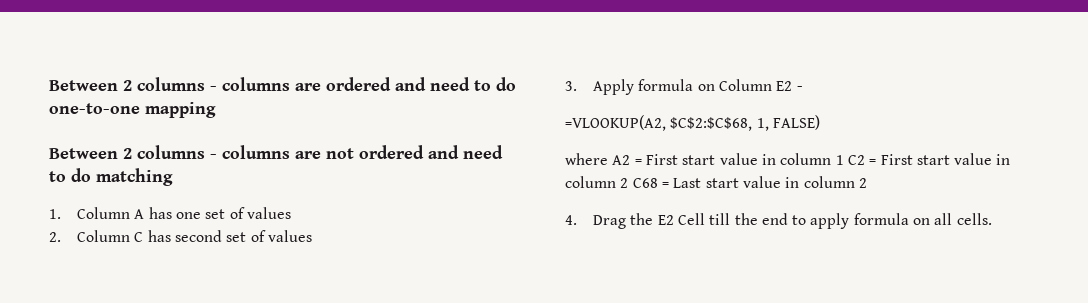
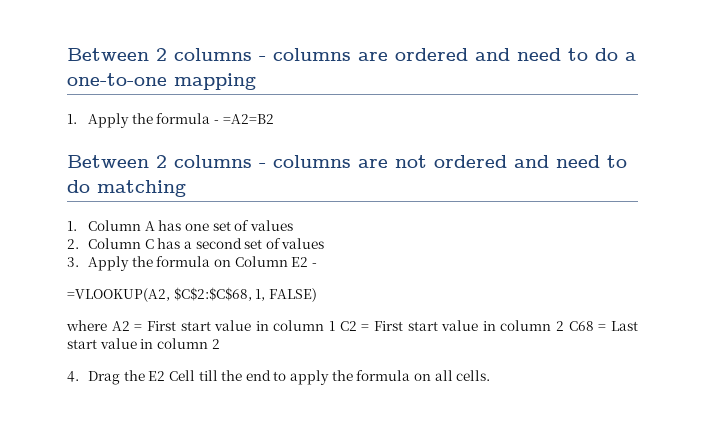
- Between 2 columns - columns are ordered and need to do one-to-one mapping
+ Between 2 columns - columns are ordered and need to do a one-to-one mapping
+ 1. Apply the formula - =A2=B2
- 2. Column C has second set of values
+ 2. Column C has a second set of values
- 3. Apply formula on Column E2 -
+ 3. Apply the formula on Column E2 -
- 4. Drag the E2 Cell till the end to apply formula on all cells.
+ 4. Drag the E2 Cell till the end to apply the formula on all cells.

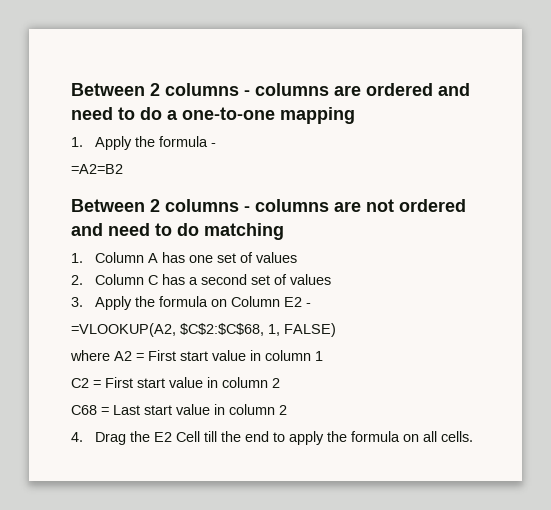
- 1. Apply the formula - =A2=B2
+ 1. Apply the formula -
+ =A2=B2
- where A2 = First start value in column 1 C2 = First start value in column 2 C68 = Last start value in column 2
+ where A2 = First start value in column 1
+ C2 = First start value in column 2
+ C68 = Last start value in column 2

